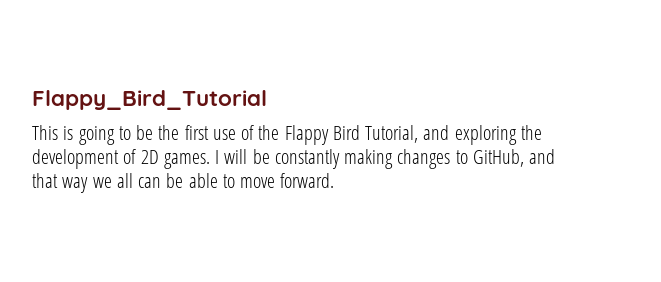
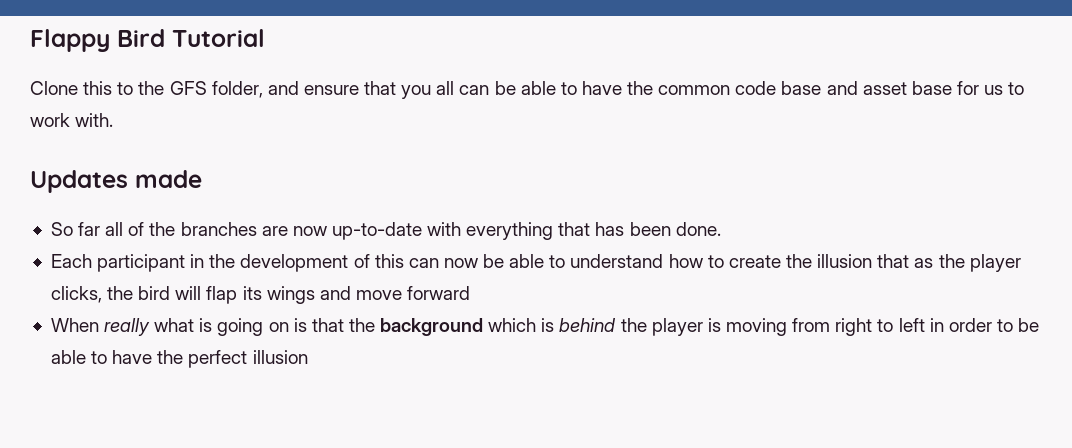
- Flappy_Bird_Tutorial
- This is going to be the first use of the Flappy Bird Tutorial, and exploring the development of 2D games. I will be constantly making changes to GitHub, and that way we all can be able to move forward.
+ Flappy Bird Tutorial
+ Clone this to the GFS folder, and ensure that you all can be able to have the common code base and asset base for us to work with.
+ Updates made
+ So far all of the branches are now up-to-date with everything that has been done.
+ Each participant in the development of this can now be able to understand how to create the illusion that as the player clicks, the bird will flap its wings and move forward
+ When really what is going on is that the background which is behind the player is moving from right to left in order to be able to have the perfect illusion

